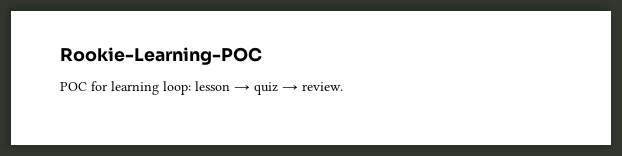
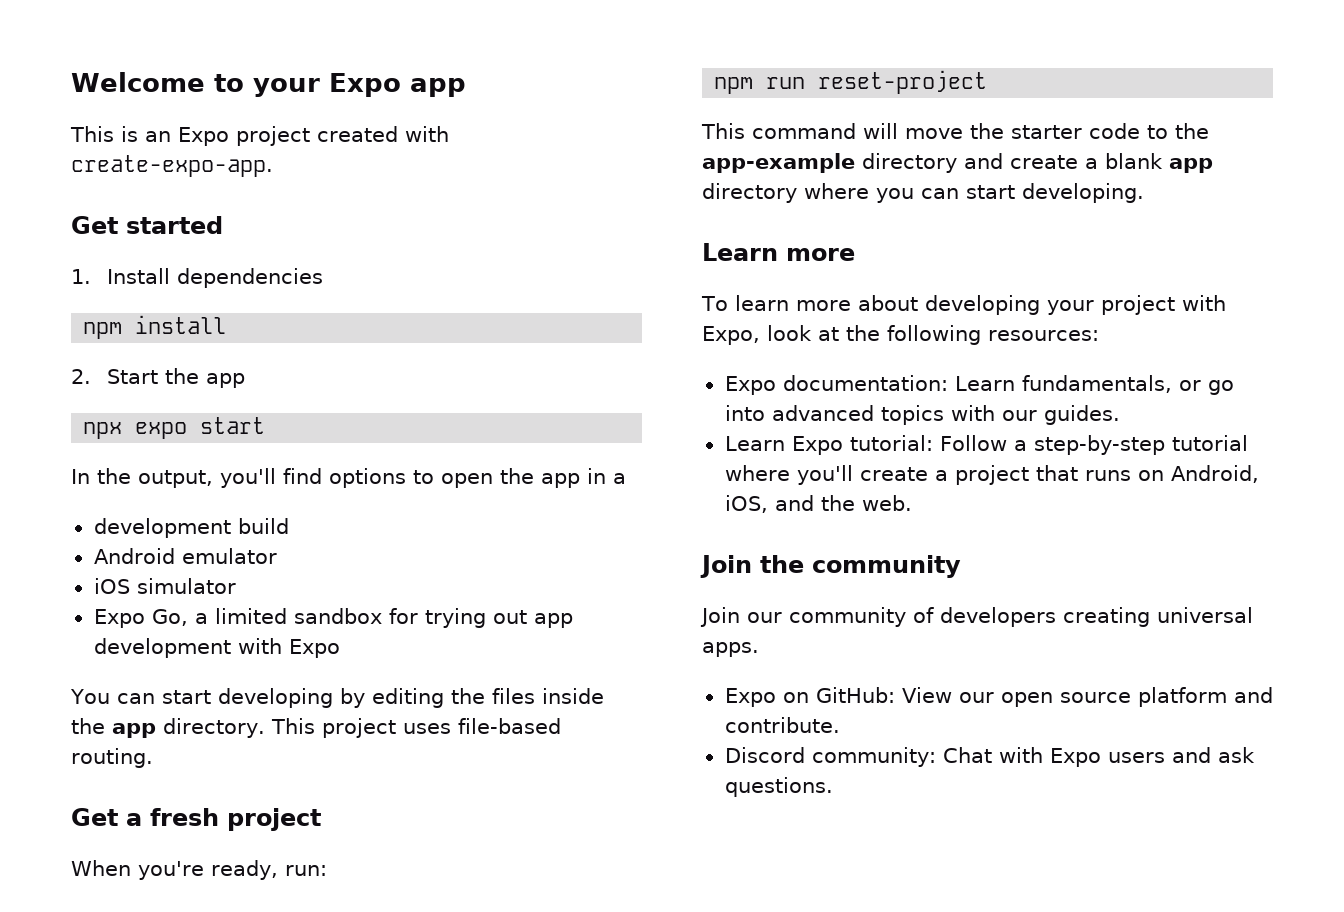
- Rookie-Learning-POC
- POC for learning loop: lesson → quiz → review.
+ Welcome to your Expo app
+ This is an Expo project created with create-expo-app.
+ Get started
+ 1. Install dependencies
+ npm install
+ 2. Start the app
+ npx expo start
+ In the output, you'll find options to open the app in a
+ development build
+ Android emulator
+ iOS simulator
+ Expo Go, a limited sandbox for trying out app development with Expo
+ You can start developing by editing the files inside the app directory. This project uses file-based routing.
+ Get a fresh project
+ When you're ready, run:
+ npm run reset-project
+ This command will move the starter code to the app-example directory and create a blank app directory where you can start developing.
+ Learn more
+ To learn more about developing your project with Expo, look at the following resources:
+ Expo documentation: Learn fundamentals, or go into advanced topics with our guides.
+ Learn Expo tutorial: Follow a step-by-step tutorial where you'll create a project that runs on Android, iOS, and the web.
+ Join the community
+ Join our community of developers creating universal apps.
+ Expo on GitHub: View our open source platform and contribute.
+ Discord community: Chat with Expo users and ask questions.

